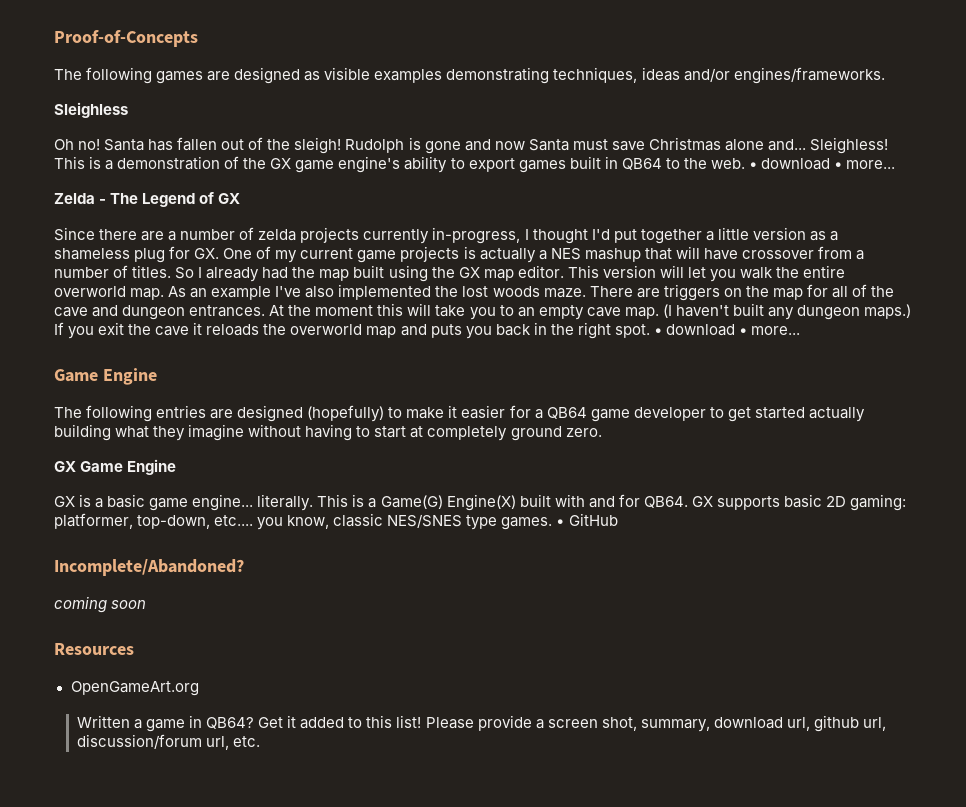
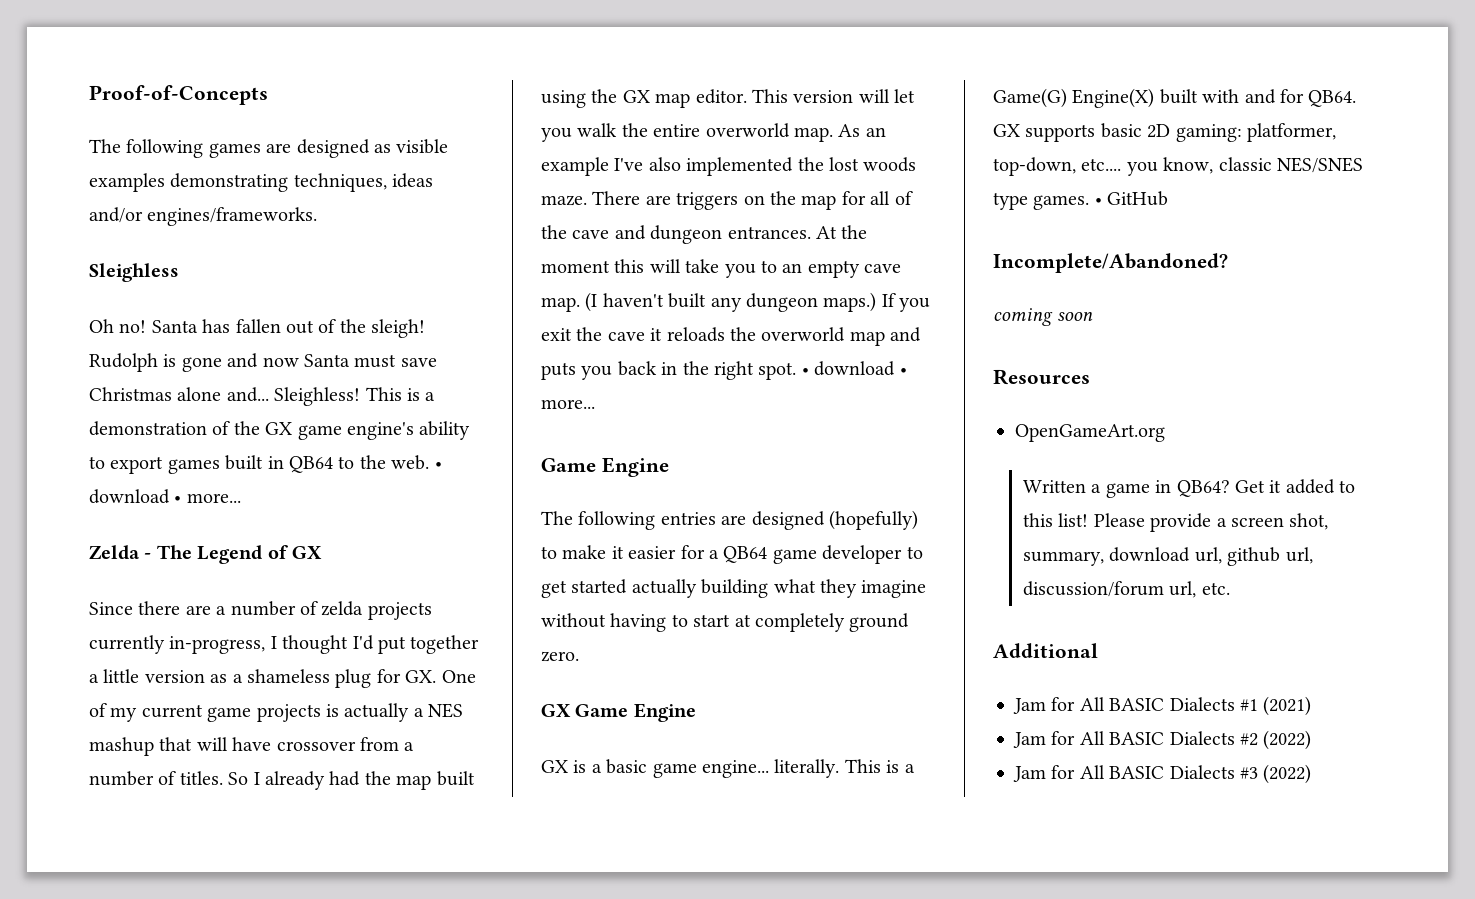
+ Additional
+ Jam for All BASIC Dialects #1 (2021)
+ Jam for All BASIC Dialects #2 (2022)
+ Jam for All BASIC Dialects #3 (2022)

